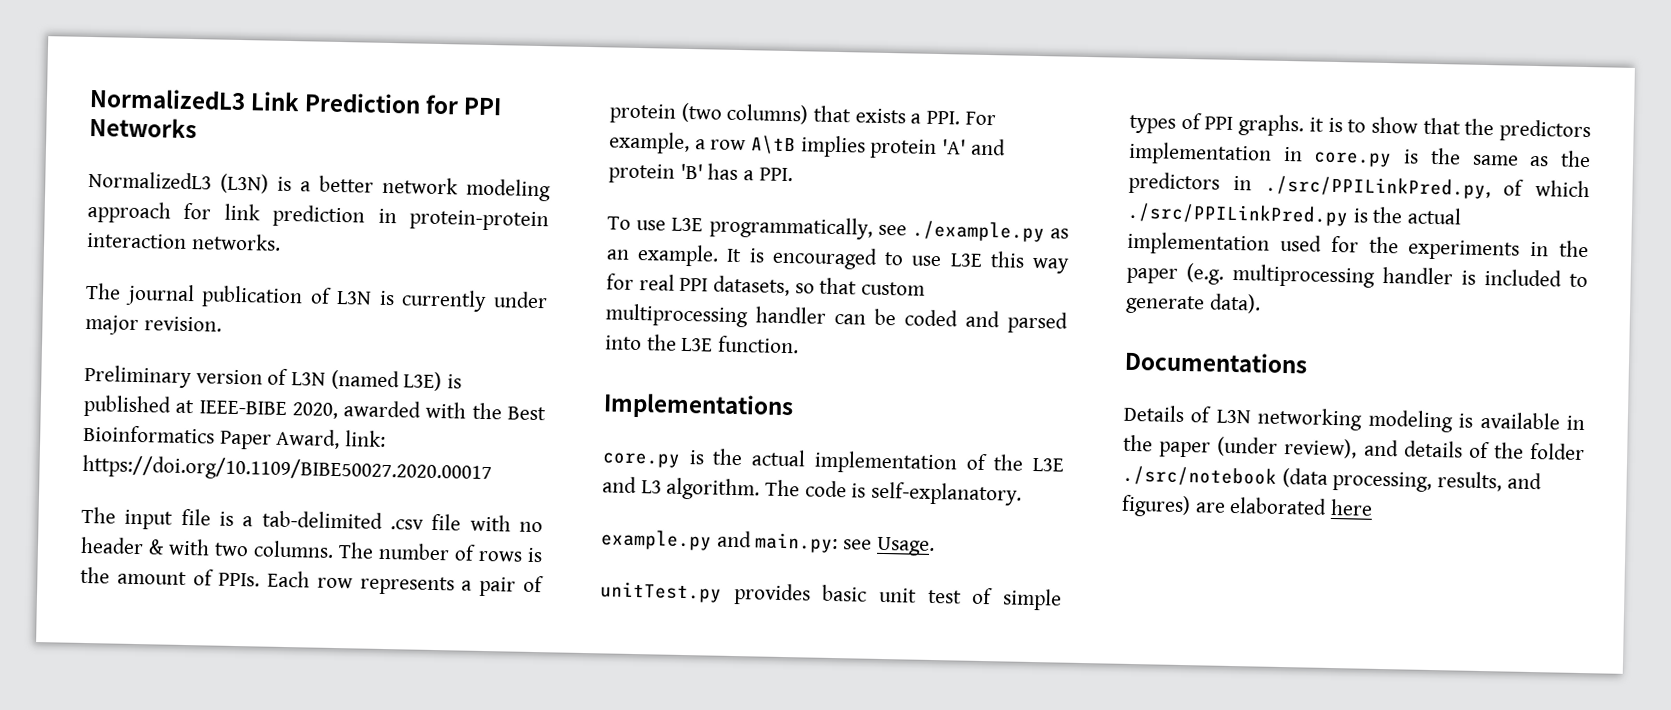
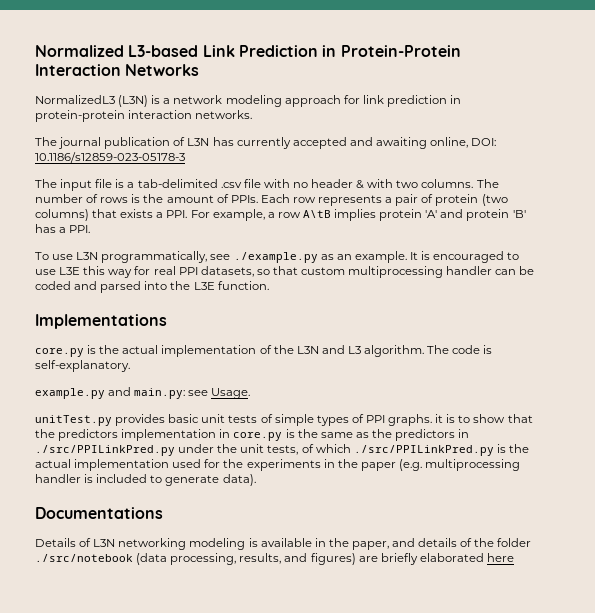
- NormalizedL3 Link Prediction for PPI Networks
+ Normalized L3-based Link Prediction in Protein-Protein Interaction Networks
- NormalizedL3 (L3N) is a better network modeling approach for link prediction in protein-protein interaction networks.
+ NormalizedL3 (L3N) is a network modeling approach for link prediction in protein-protein interaction networks.
- The journal publication of L3N is currently under major revision.
- Preliminary version of L3N (named L3E) is published at IEEE-BIBE 2020, awarded with the Best Bioinformatics Paper Award, link: https://doi.org/10.1109/BIBE50027.2020.00017
+ The journal publication of L3N has currently accepted and awaiting online, DOI: 10.1186/s12859-023-05178-3
- To use L3E programmatically, see ./example.py as an example.
+ To use L3N programmatically, see ./example.py as an example.
- core.py is the actual implementation of the L3E and L3 algorithm.
+ core.py is the actual implementation of the L3N and L3 algorithm.
- unitTest.py provides basic unit test of simple types of PPI graphs. it is to show that the predictors implementation in core.py is the same as the predictors in ./src/PPILinkPred.py, of which ./src/PPILinkPred.py is the actual implementation used for the experiments in the paper (e.g. multiprocessing handler is included to generate data).
+ unitTest.py provides basic unit tests of simple types of PPI graphs. it is to show that the predictors implementation in core.py is the same as the predictors in ./src/PPILinkPred.py under the unit tests, of which ./src/PPILinkPred.py is the actual implementation used for the experiments in the paper (e.g. multiprocessing handler is included to generate data).
- Details of L3N networking modeling is available in the paper (under review), and details of the folder ./src/notebook (data processing, results, and figures) are elaborated here
+ Details of L3N networking modeling is available in the paper, and details of the folder ./src/notebook (data processing, results, and figures) are briefly elaborated here

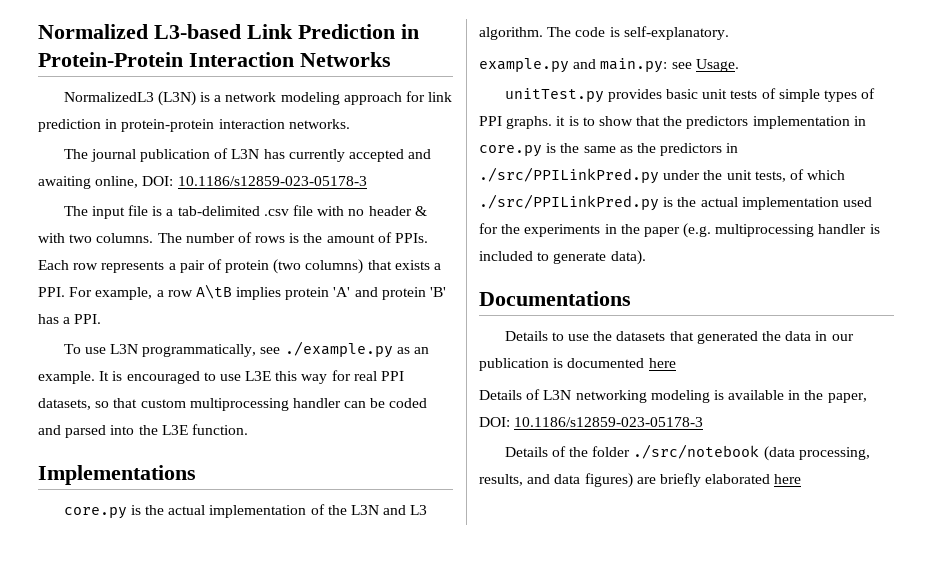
+ Details to use the datasets that generated the data in our publication is documented here
- Details of L3N networking modeling is available in the paper, and details of the folder ./src/notebook (data processing, results, and figures) are briefly elaborated here
+ Details of L3N networking modeling is available in the paper, DOI: 10.1186/s12859-023-05178-3
+ Details of the folder ./src/notebook (data processing, results, and data figures) are briefly elaborated here

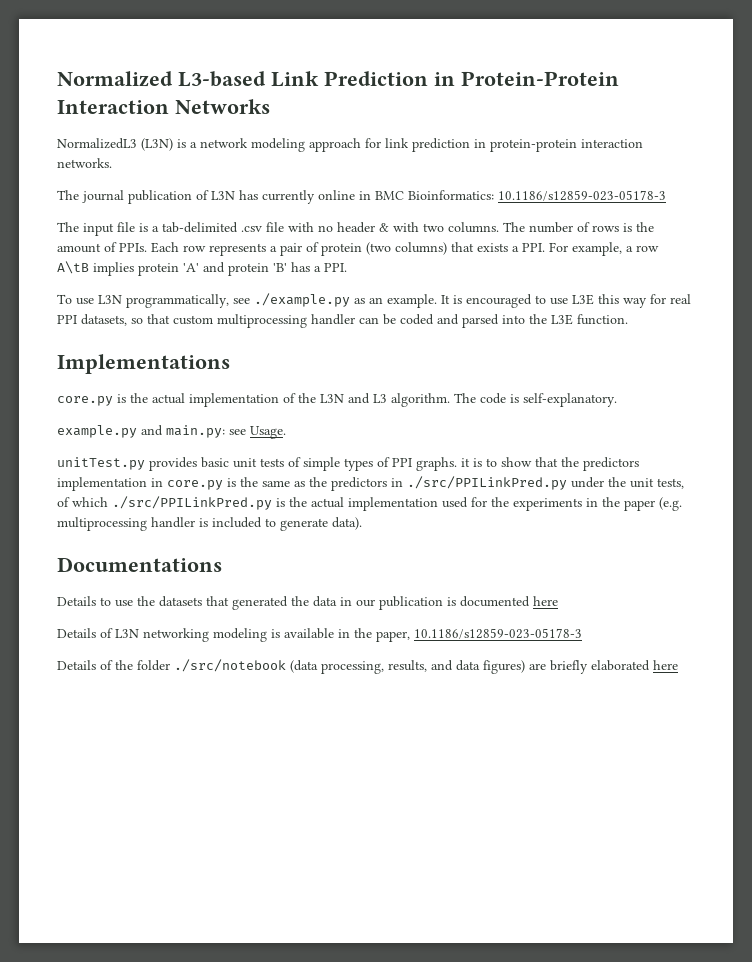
- The journal publication of L3N has currently accepted and awaiting online, DOI: 10.1186/s12859-023-05178-3
+ The journal publication of L3N has currently online in BMC Bioinformatics: 10.1186/s12859-023-05178-3
- Details of L3N networking modeling is available in the paper, DOI: 10.1186/s12859-023-05178-3
+ Details of L3N networking modeling is available in the paper, 10.1186/s12859-023-05178-3

